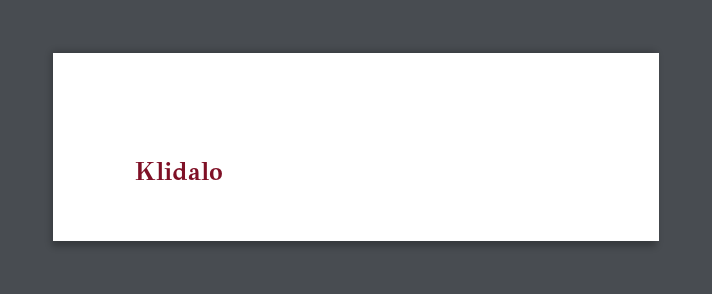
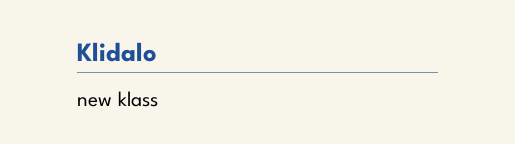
+ new klass

